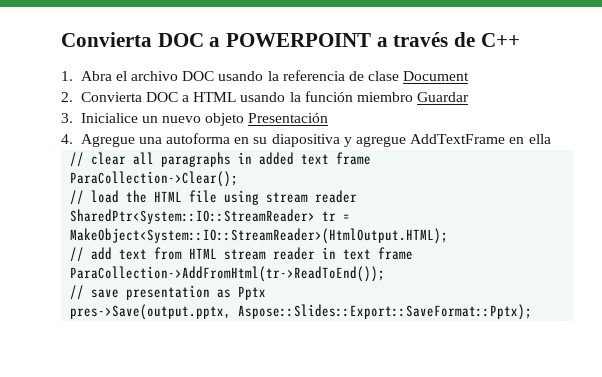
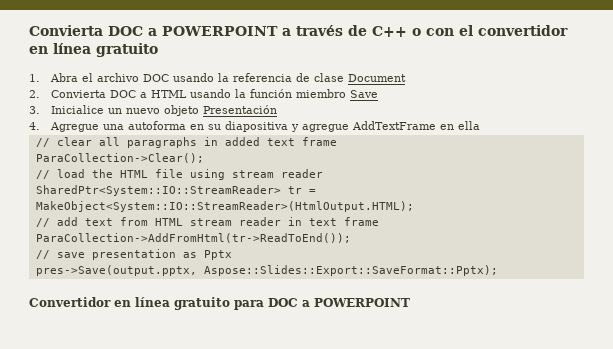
- Convierta DOC a POWERPOINT a través de C++
+ Convierta DOC a POWERPOINT a través de C++ o con el convertidor en línea gratuito
- 2. Convierta DOC a HTML usando la función miembro Guardar
+ 2. Convierta DOC a HTML usando la función miembro Save
+ Convertidor en línea gratuito para DOC a POWERPOINT

